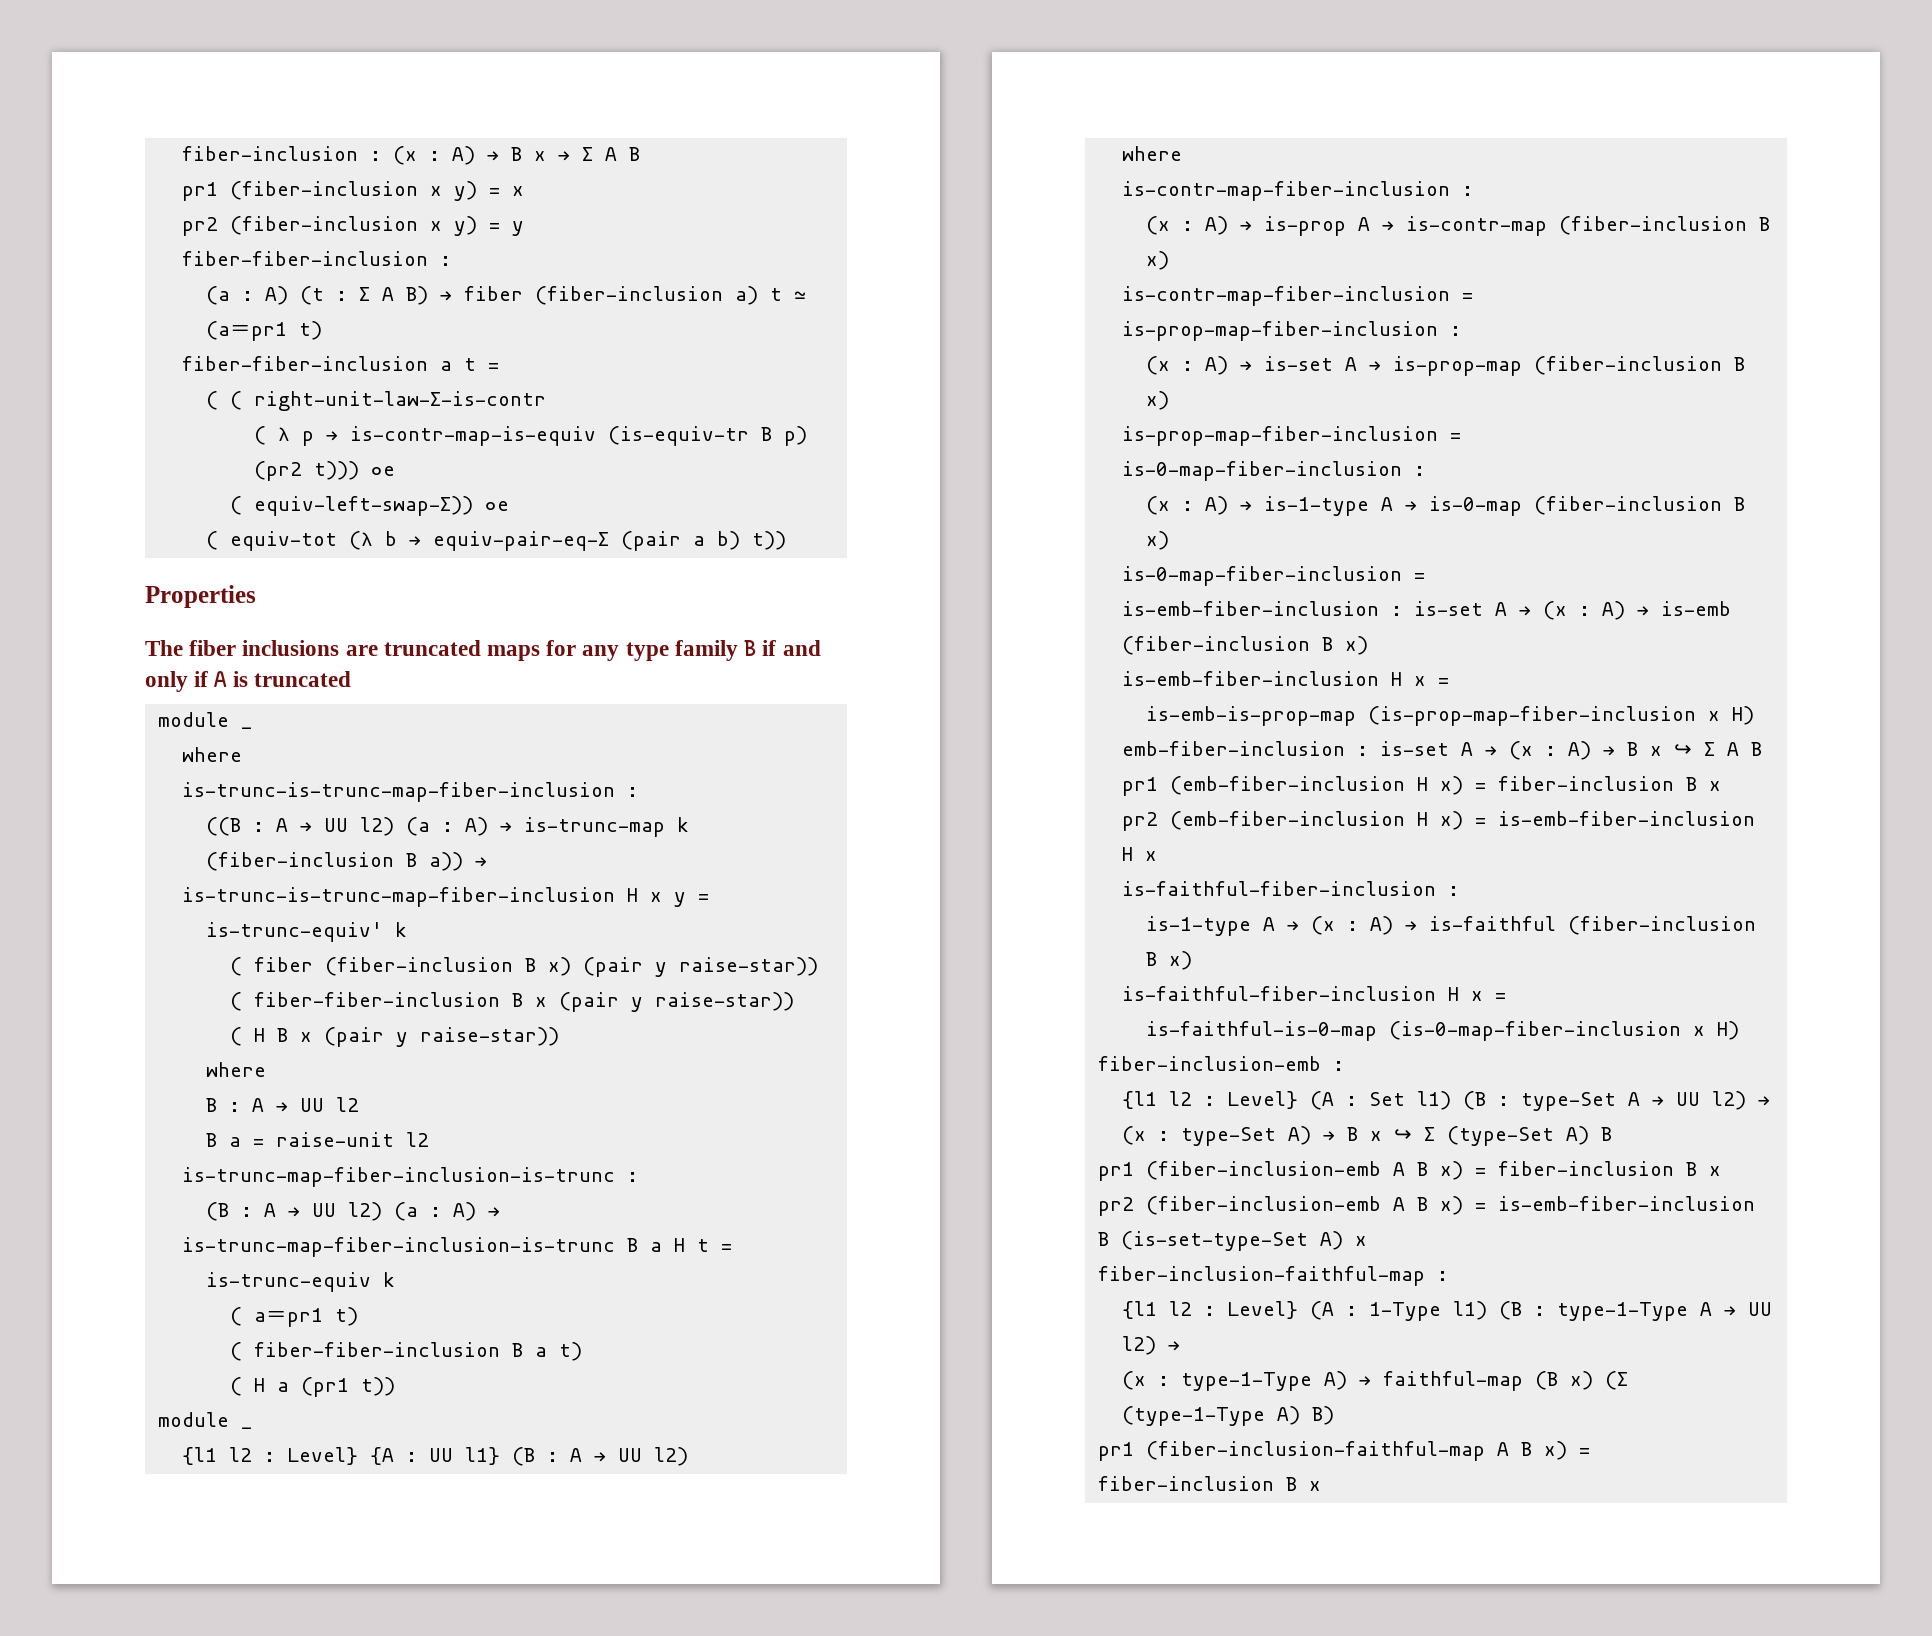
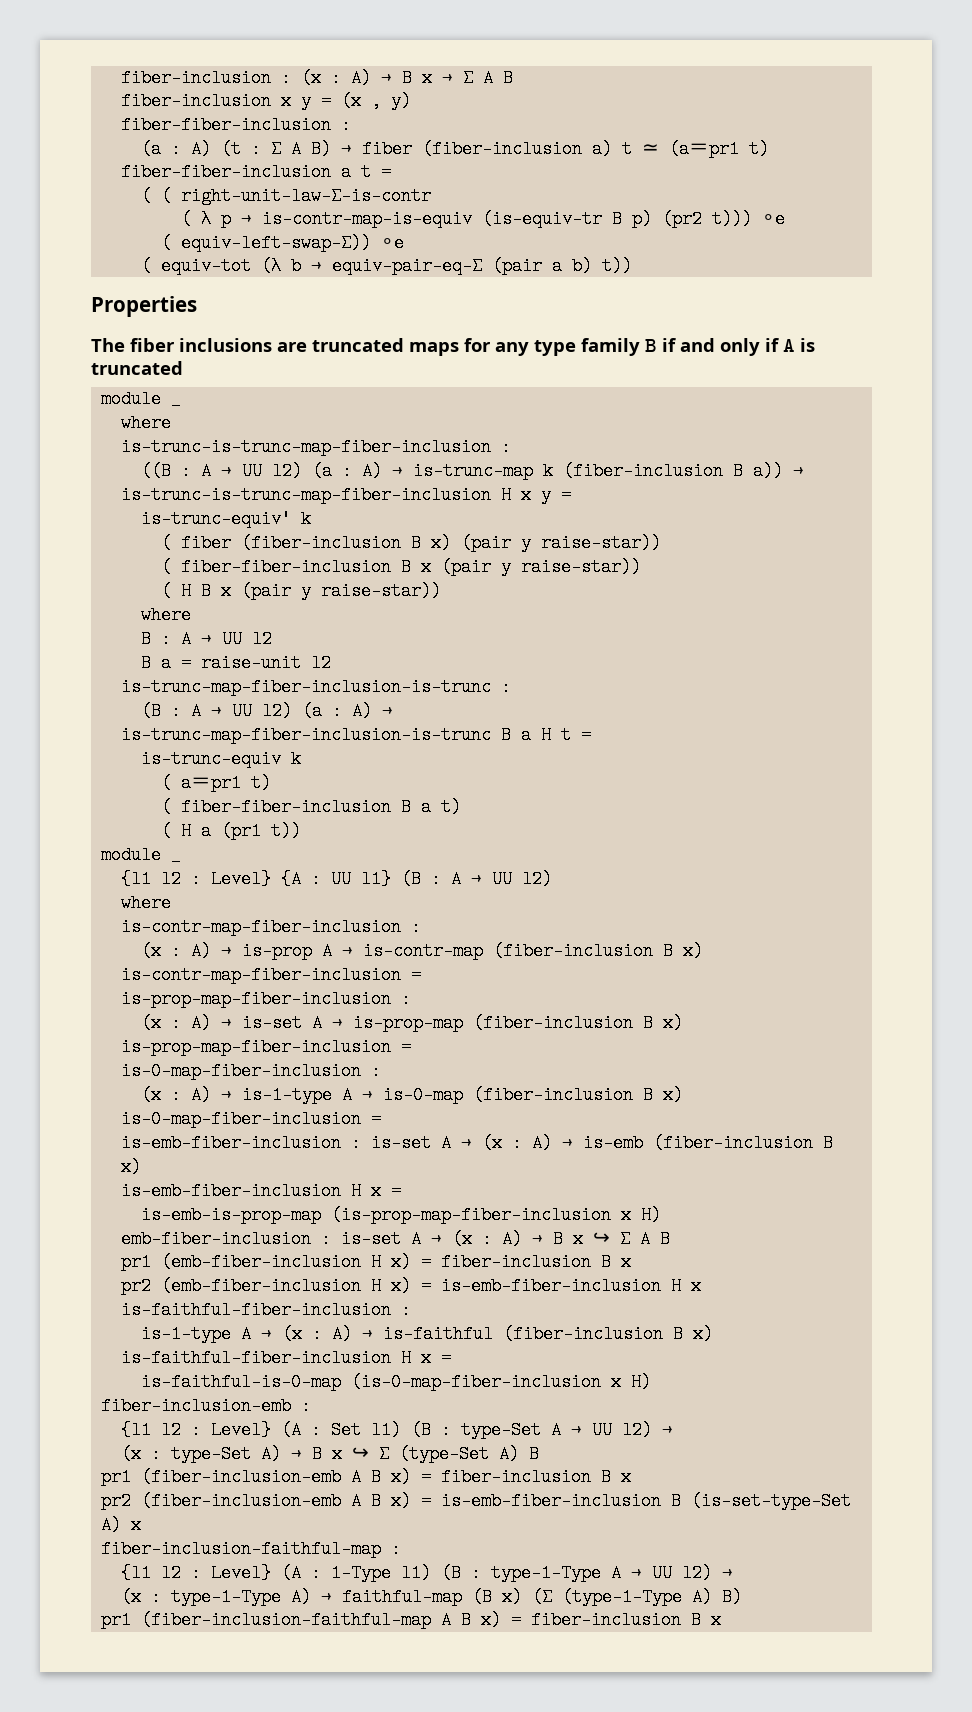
- pr1 (fiber-inclusion x y) = x
- pr2 (fiber-inclusion x y) = y
+ fiber-inclusion x y = (x , y)

